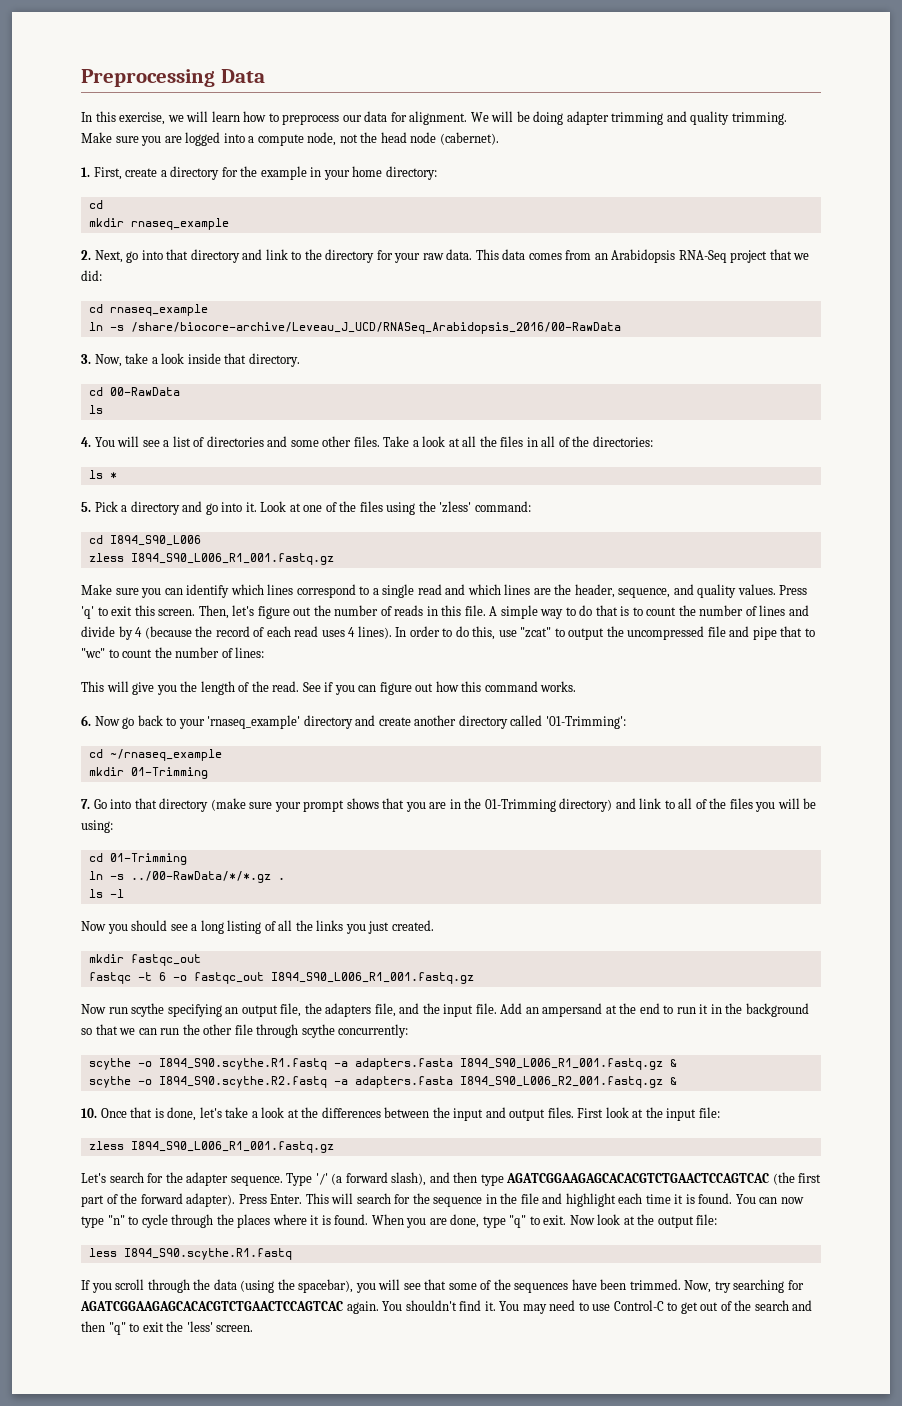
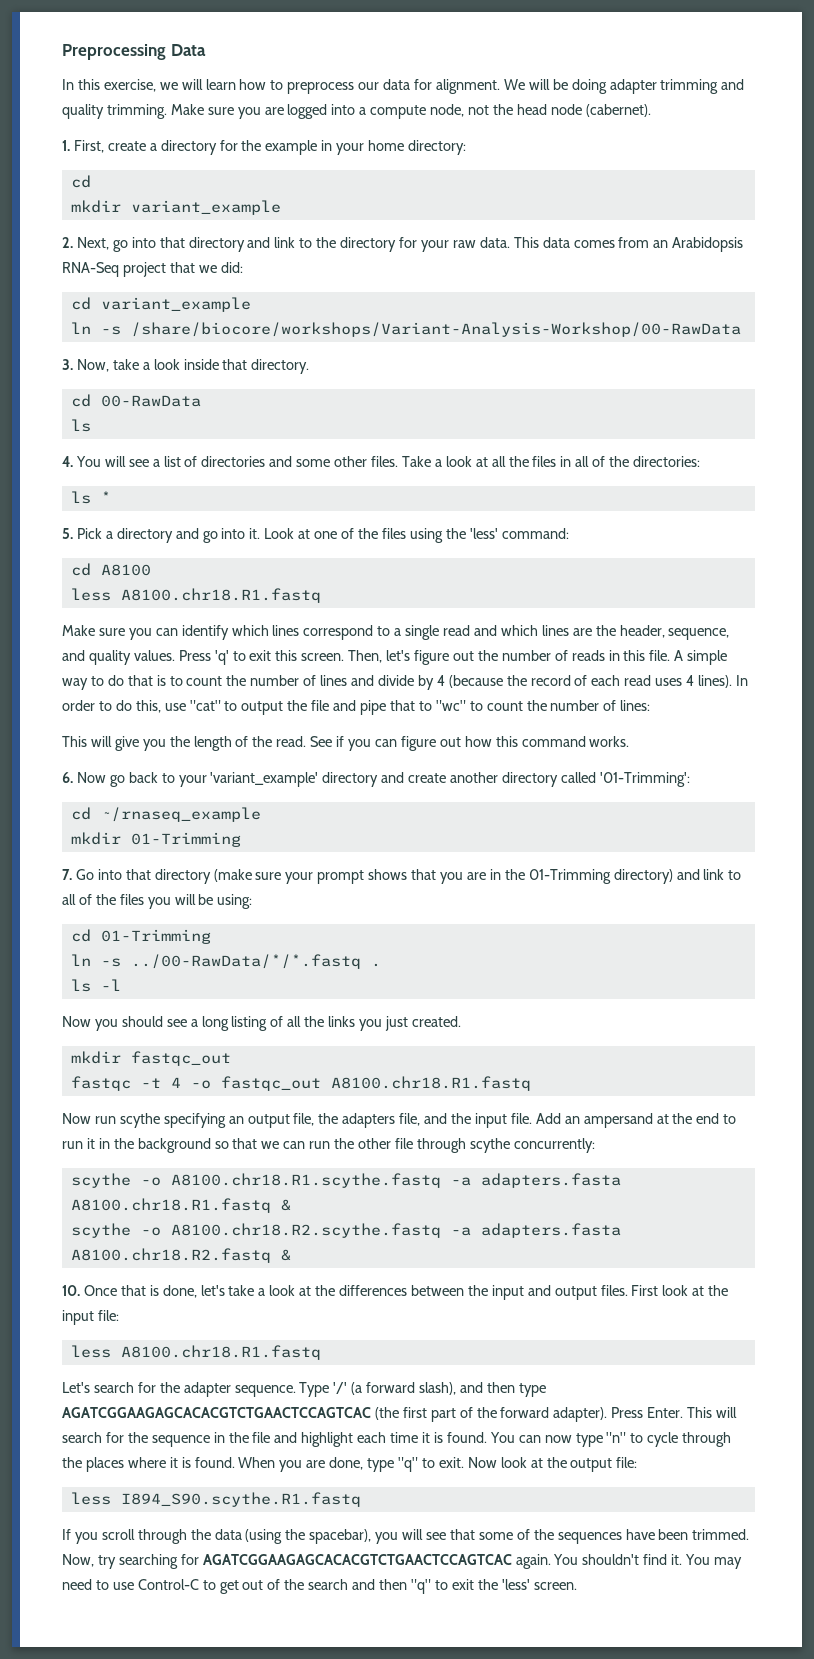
- mkdir rnaseq_example
+ mkdir variant_example
- cd rnaseq_example
- ln -s /share/biocore-archive/Leveau_J_UCD/RNASeq_Arabidopsis_2016/00-RawData
+ cd variant_example
+ ln -s /share/biocore/workshops/Variant-Analysis-Workshop/00-RawData
- Look at one of the files using the 'zless' command:
+ Look at one of the files using the 'less' command:
- cd I894_S90_L006
- zless I894_S90_L006_R1_001.fastq.gz
+ cd A8100
+ less A8100.chr18.R1.fastq
- In order to do this, use "zcat" to output the uncompressed file and pipe that to "wc" to count the number of lines:
+ In order to do this, use "cat" to output the file and pipe that to "wc" to count the number of lines:
- 6. Now go back to your 'rnaseq_example' directory and create another directory called '01-Trimming':
+ 6. Now go back to your 'variant_example' directory and create another directory called '01-Trimming':
- ln -s ../00-RawData/*/*.gz .
+ ln -s ../00-RawData/*/*.fastq .
- fastqc -t 6 -o fastqc_out I894_S90_L006_R1_001.fastq.gz
+ fastqc -t 4 -o fastqc_out A8100.chr18.R1.fastq
- scythe -o I894_S90.scythe.R1.fastq -a adapters.fasta I894_S90_L006_R1_001.fastq.gz &
+ scythe -o A8100.chr18.R1.scythe.fastq -a adapters.fasta A8100.chr18.R1.fastq &
- scythe -o I894_S90.scythe.R2.fastq -a adapters.fasta I894_S90_L006_R2_001.fastq.gz &
+ scythe -o A8100.chr18.R2.scythe.fastq -a adapters.fasta A8100.chr18.R2.fastq &
  First look at the input file:
- zless I894_S90_L006_R1_001.fastq.gz
+ less A8100.chr18.R1.fastq

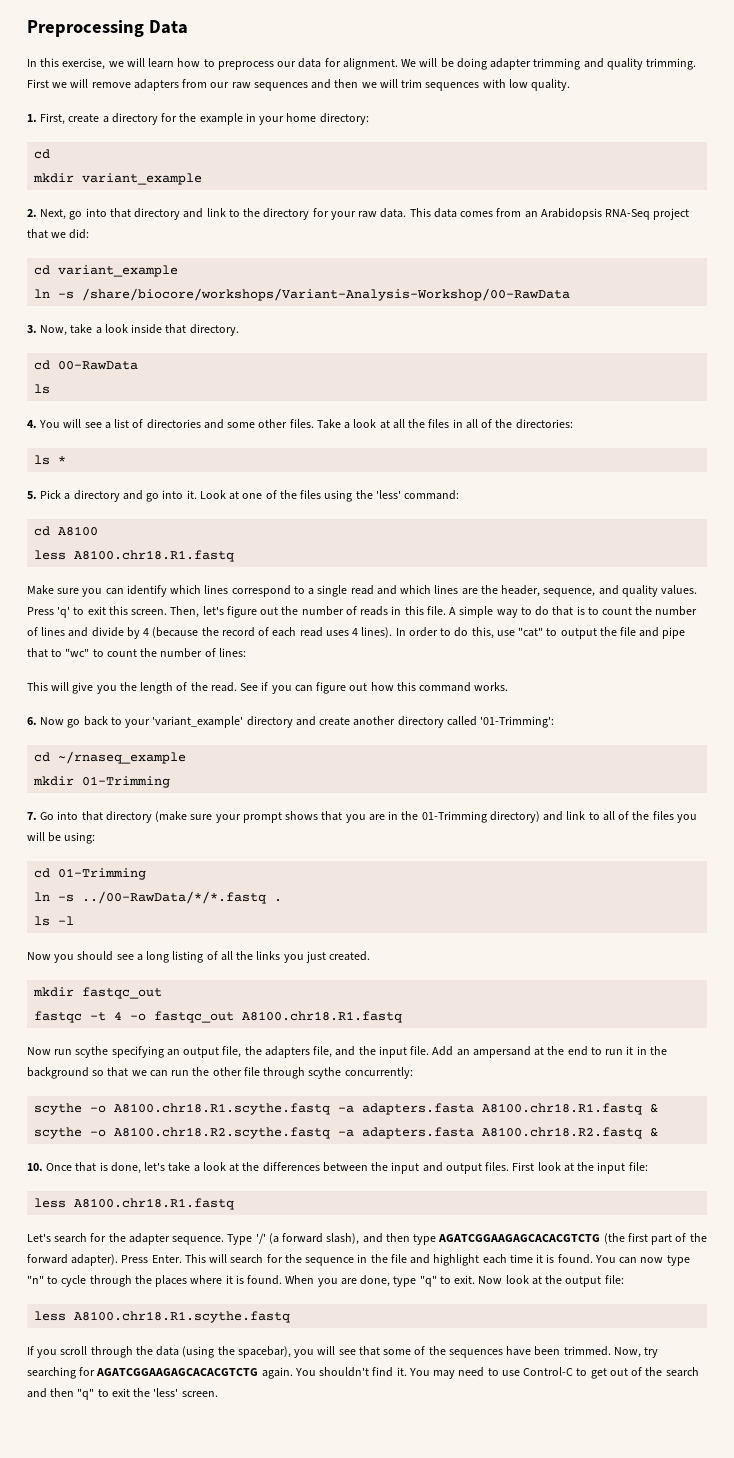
- Make sure you are logged into a compute node, not the head node (cabernet).
+ First we will remove adapters from our raw sequences and then we will trim sequences with low quality.
- Type '/' (a forward slash), and then type AGATCGGAAGAGCACACGTCTGAACTCCAGTCAC (the first part of the forward adapter).
+ Type '/' (a forward slash), and then type AGATCGGAAGAGCACACGTCTG (the first part of the forward adapter).
- less I894_S90.scythe.R1.fastq
+ less A8100.chr18.R1.scythe.fastq
- Now, try searching for AGATCGGAAGAGCACACGTCTGAACTCCAGTCAC again.
+ Now, try searching for AGATCGGAAGAGCACACGTCTG again.

